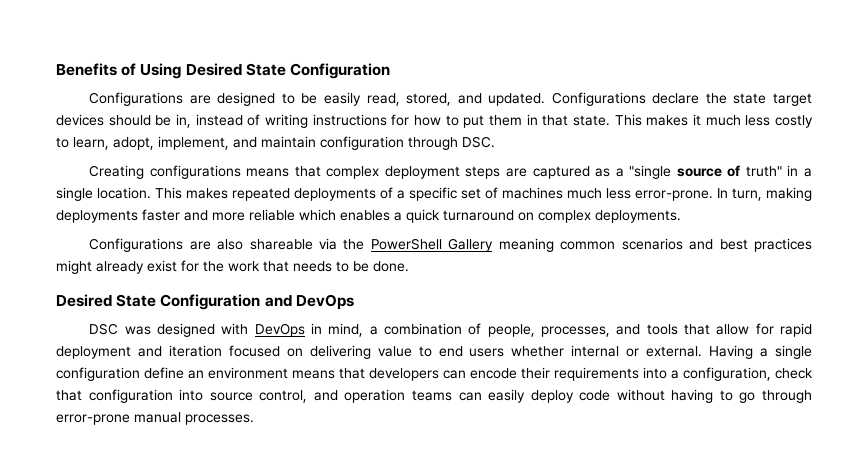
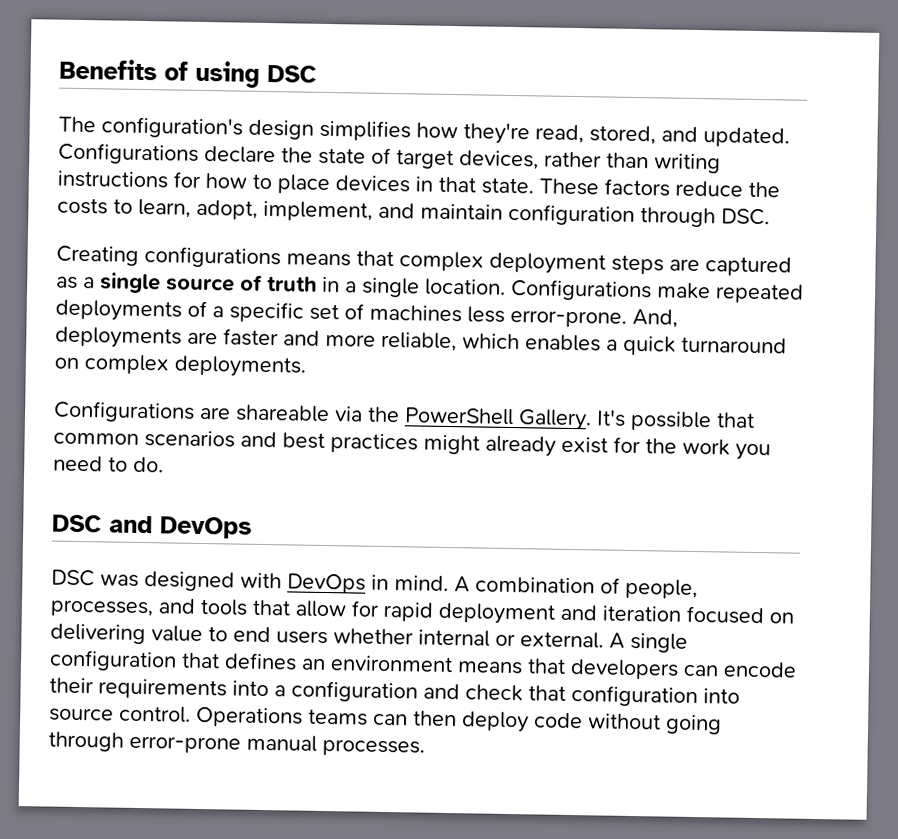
- Benefits of Using Desired State Configuration
- Configurations are designed to be easily read, stored, and updated.
+ Benefits of using DSC
+ The configuration's design simplifies how they're read, stored, and updated.
- Configurations declare the state target devices should be in, instead of writing instructions for how to put them in that state.
+ Configurations declare the state of target devices, rather than writing instructions for how to place devices in that state.
- This makes it much less costly to learn, adopt, implement, and maintain configuration through DSC.
+ These factors reduce the costs to learn, adopt, implement, and maintain configuration through DSC.
- Creating configurations means that complex deployment steps are captured as a "single source of truth" in a single location.
+ Creating configurations means that complex deployment steps are captured as a single source of truth in a single location.
- This makes repeated deployments of a specific set of machines much less error-prone.
+ Configurations make repeated deployments of a specific set of machines less error-prone.
- In turn, making deployments faster and more reliable which enables a quick turnaround on complex deployments.
+ And, deployments are faster and more reliable, which enables a quick turnaround on complex deployments.
- Configurations are also shareable via the PowerShell Gallery meaning common scenarios and best practices might already exist for the work that needs to be done.
- Desired State Configuration and DevOps
+ Configurations are shareable via the PowerShell Gallery. It's possible that common scenarios and best practices might already exist for the work you need to do.
+ DSC and DevOps
- DSC was designed with DevOps in mind, a combination of people, processes, and tools that allow for rapid deployment and iteration focused on delivering value to end users whether internal or external.
+ DSC was designed with DevOps in mind. A combination of people, processes, and tools that allow for rapid deployment and iteration focused on delivering value to end users whether internal or external.
- Having a single configuration define an environment means that developers can encode their requirements into a configuration, check that configuration into source control, and operation teams can easily deploy code without having to go through error-prone manual processes.
+ A single configuration that defines an environment means that developers can encode their requirements into a configuration and check that configuration into source control. Operations teams can then deploy code without going through error-prone manual processes.

